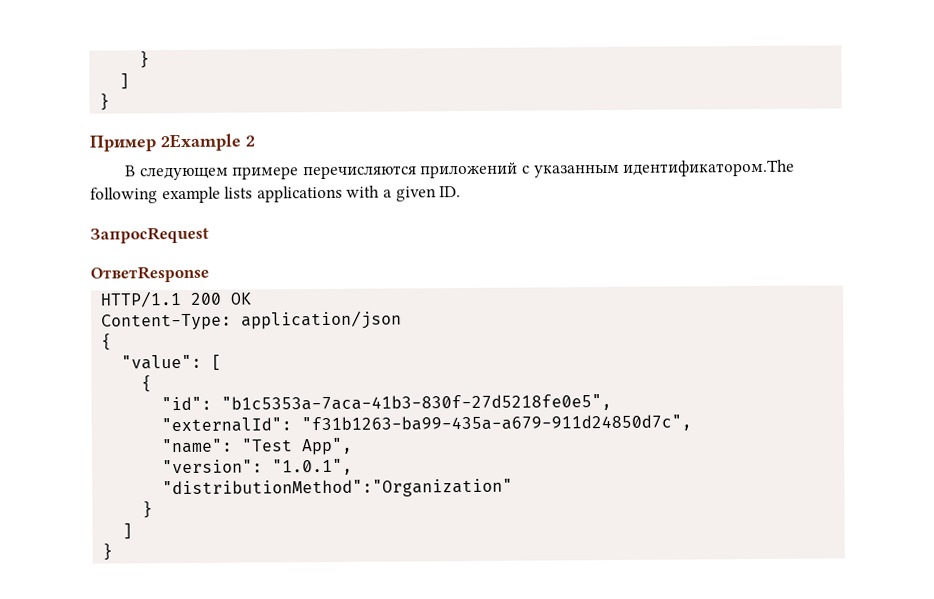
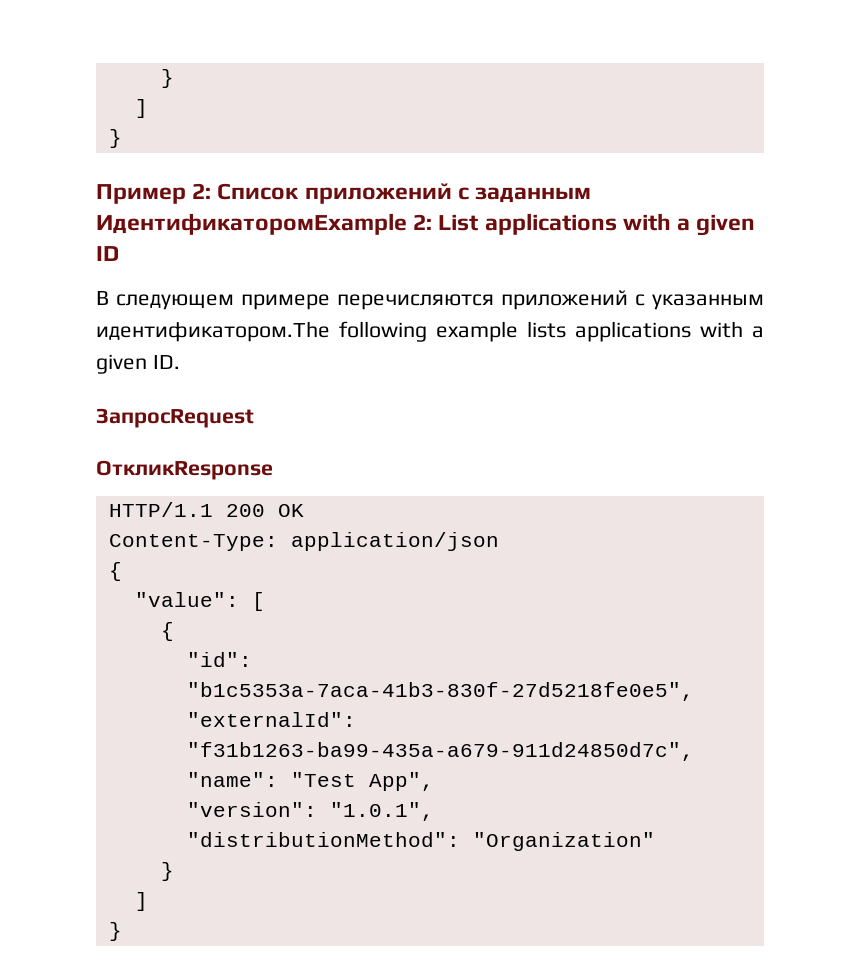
- Пример 2Example 2
+ Пример 2: Список приложений с заданным ИдентификаторомExample 2: List applications with a given ID
- ОтветResponse
+ ОткликResponse
- "distributionMethod":"Organization"
+ "distributionMethod": "Organization"

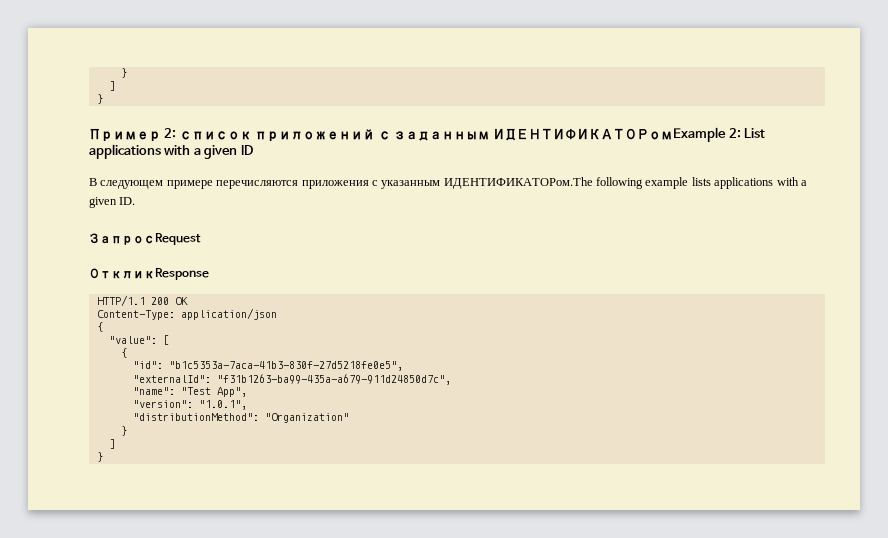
- Пример 2: Список приложений с заданным ИдентификаторомExample 2: List applications with a given ID
+ Пример 2: список приложений с заданным ИДЕНТИФИКАТОРомExample 2: List applications with a given ID
- В следующем примере перечисляются приложений с указанным идентификатором.The following example lists applications with a given ID.
+ В следующем примере перечисляются приложения с указанным ИДЕНТИФИКАТОРом.The following example lists applications with a given ID.

